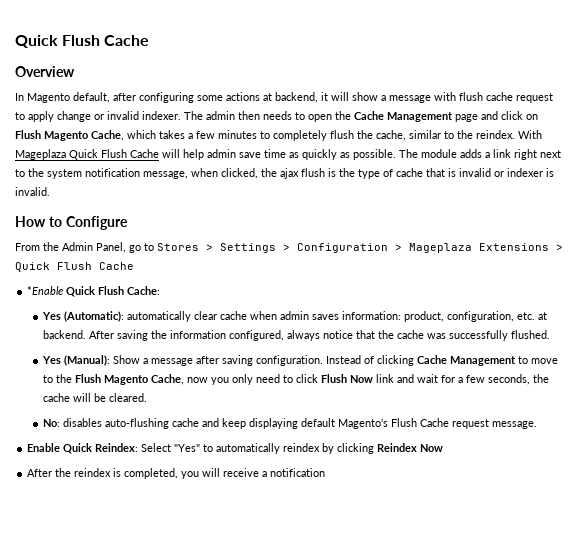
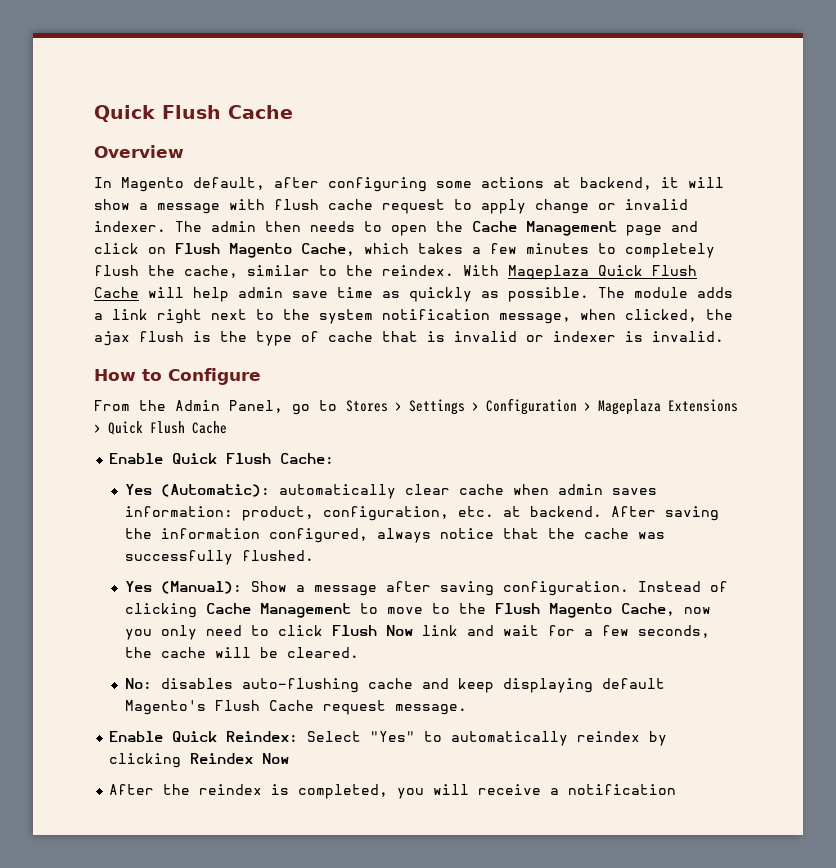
- *Enable Quick Flush Cache:
+ Enable Quick Flush Cache:

